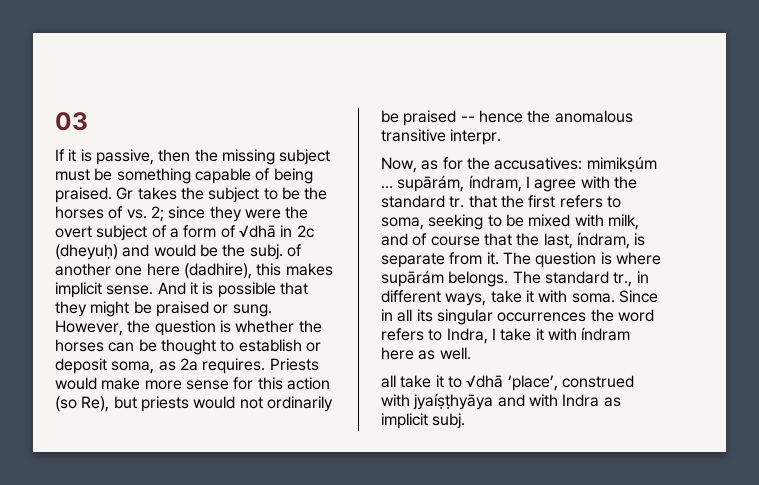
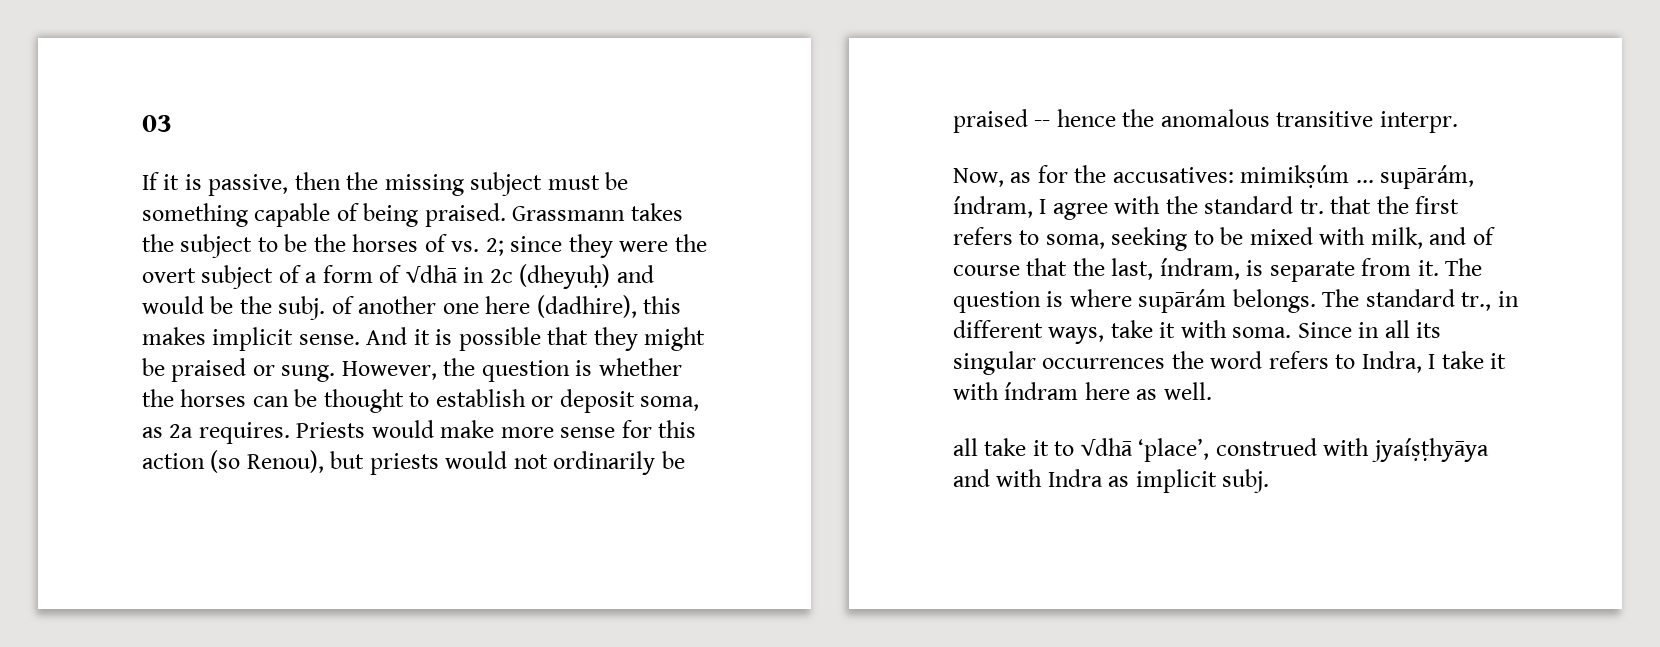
- Gr takes the subject to be the horses of vs. 2; since they were the overt subject of a form of √dhā in 2c (dheyuḥ) and would be the subj. of another one here (dadhire), this makes implicit sense.
+ Grassmann takes the subject to be the horses of vs. 2; since they were the overt subject of a form of √dhā in 2c (dheyuḥ) and would be the subj. of another one here (dadhire), this makes implicit sense.
- Priests would make more sense for this action (so Re), but priests would not ordinarily be praised -- hence the anomalous transitive interpr.
+ Priests would make more sense for this action (so Renou), but priests would not ordinarily be praised -- hence the anomalous transitive interpr.

